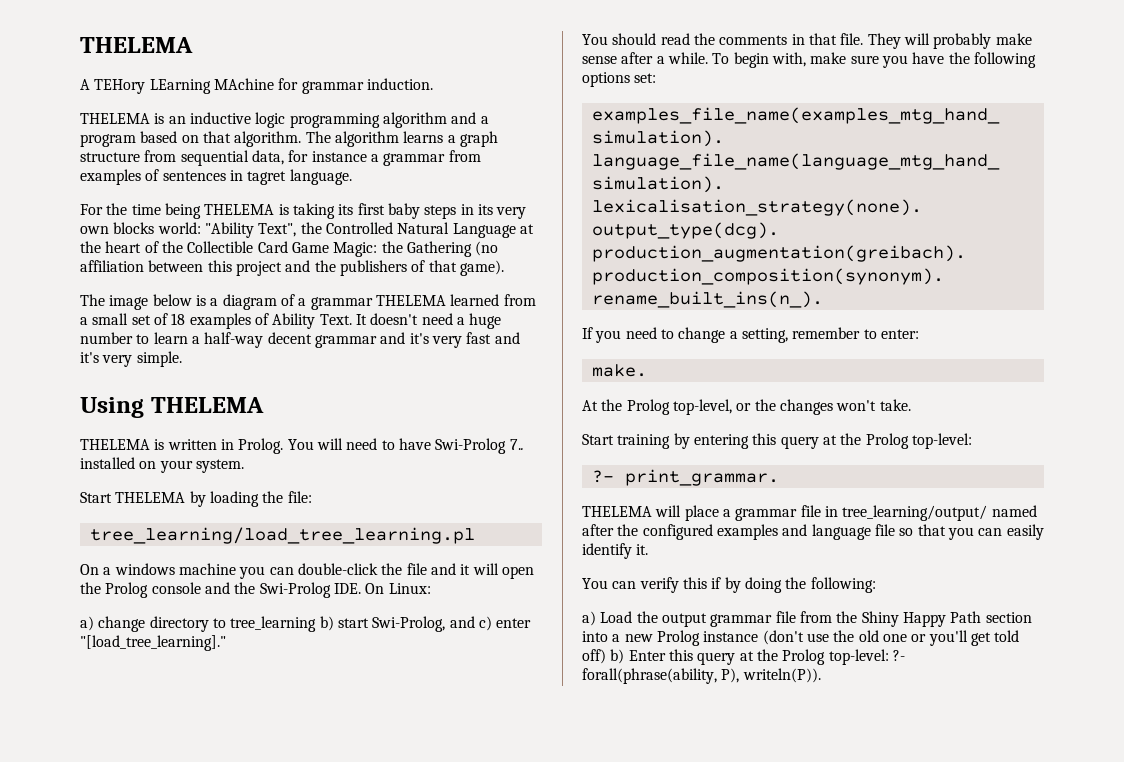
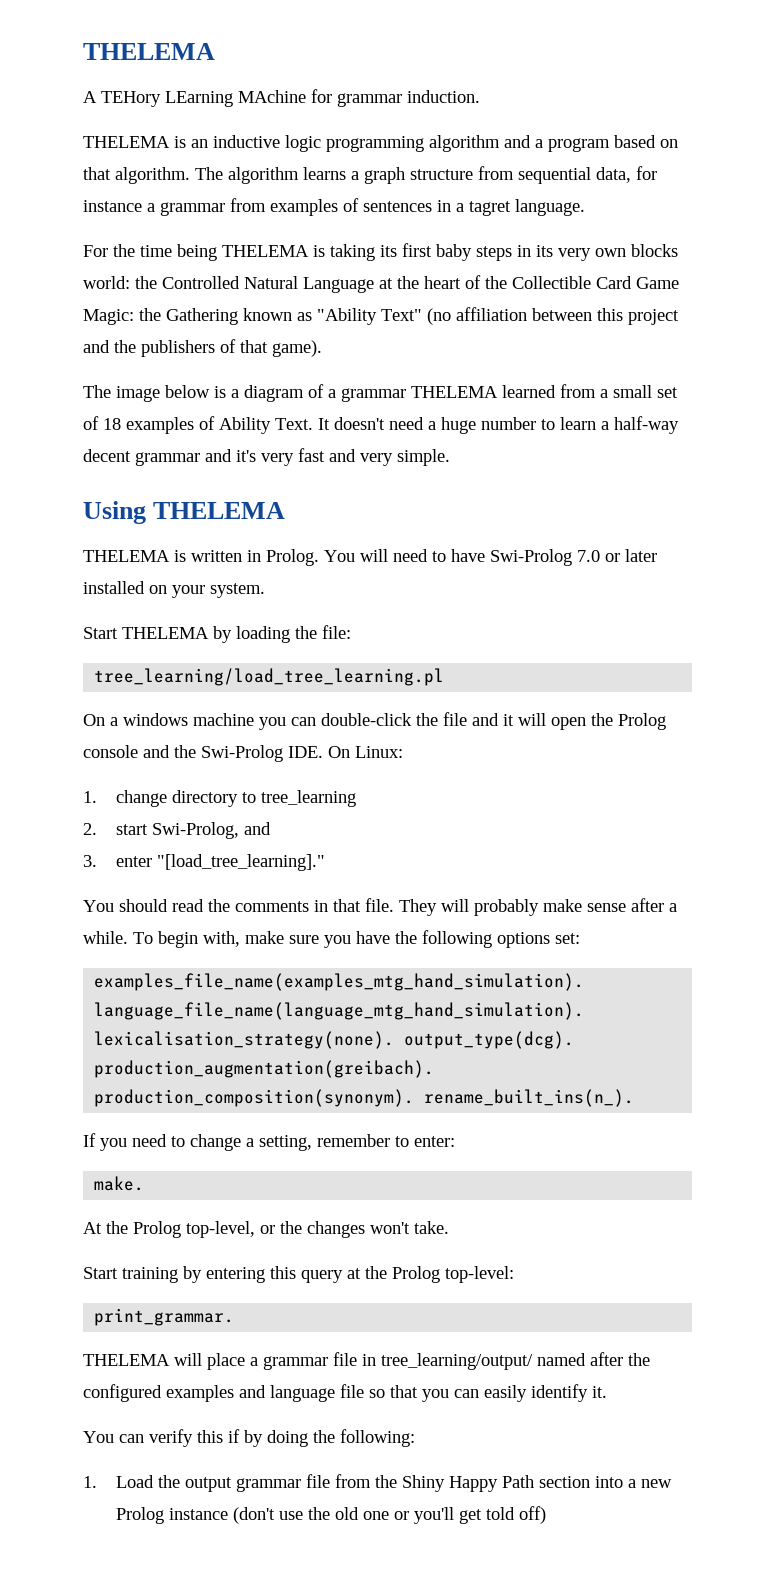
- The algorithm learns a graph structure from sequential data, for instance a grammar from examples of sentences in tagret language.
+ The algorithm learns a graph structure from sequential data, for instance a grammar from examples of sentences in a tagret language.
- For the time being THELEMA is taking its first baby steps in its very own blocks world: "Ability Text", the Controlled Natural Language at the heart of the Collectible Card Game Magic: the Gathering (no affiliation between this project and the publishers of that game).
+ For the time being THELEMA is taking its first baby steps in its very own blocks world: the Controlled Natural Language at the heart of the Collectible Card Game Magic: the Gathering known as "Ability Text" (no affiliation between this project and the publishers of that game).
- It doesn't need a huge number to learn a half-way decent grammar and it's very fast and it's very simple.
+ It doesn't need a huge number to learn a half-way decent grammar and it's very fast and very simple.
- You will need to have Swi-Prolog 7.. installed on your system.
+ You will need to have Swi-Prolog 7.0 or later installed on your system.
- a) change directory to tree_learning b) start Swi-Prolog, and c) enter "[load_tree_learning]."
+ 1. change directory to tree_learning
+ 2. start Swi-Prolog, and
+ 3. enter "[load_tree_learning]."
- ?- print_grammar.
+ print_grammar.
- a) Load the output grammar file from the Shiny Happy Path section into a new Prolog instance (don't use the old one or you'll get told off) b) Enter this query at the Prolog top-level: ?- forall(phrase(ability, P), writeln(P)).
+ 1. Load the output grammar file from the Shiny Happy Path section into a new Prolog instance (don't use the old one or you'll get told off)

